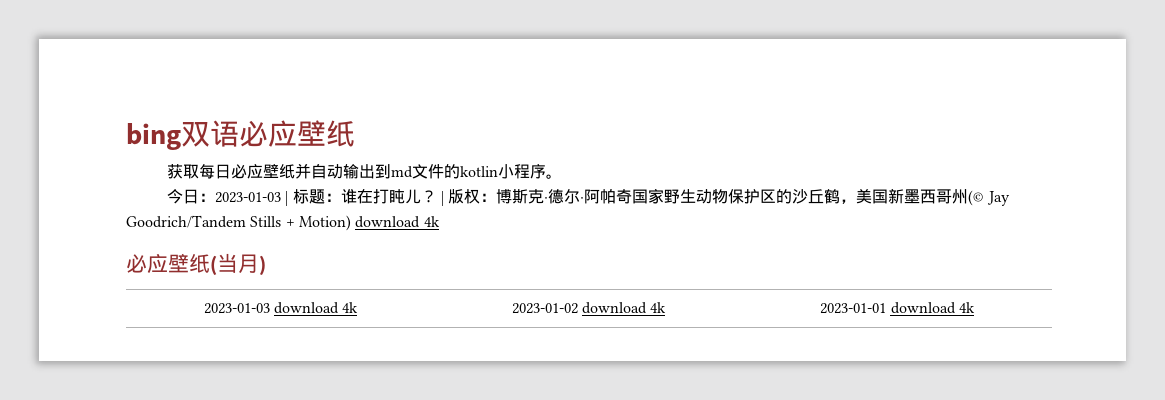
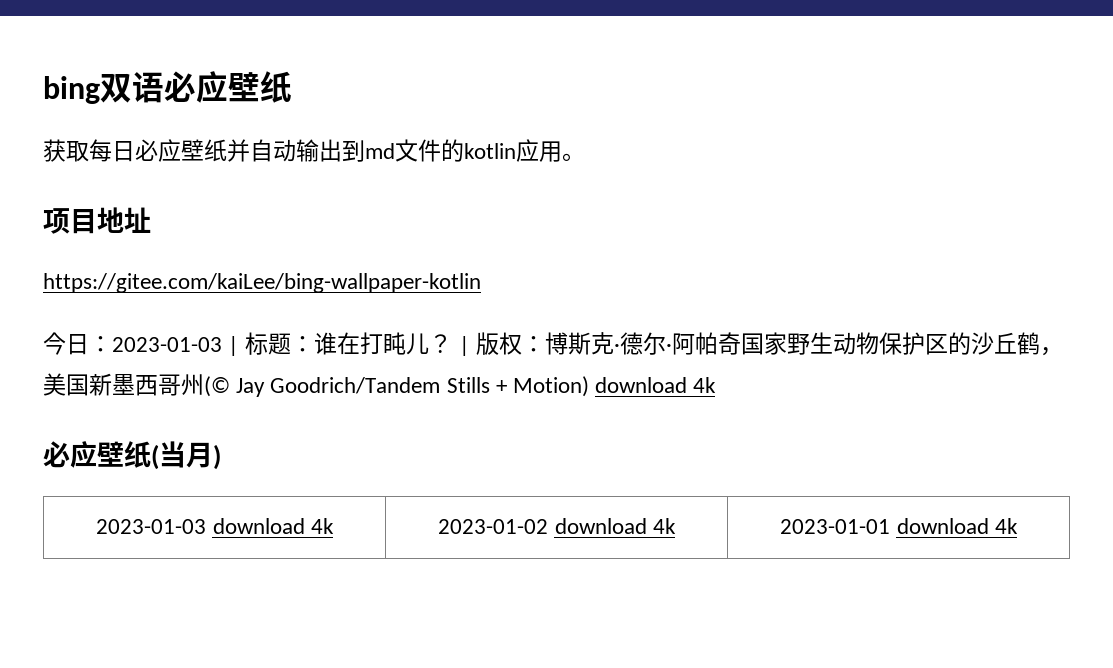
- 获取每日必应壁纸并自动输出到md文件的kotlin小程序。
+ 获取每日必应壁纸并自动输出到md文件的kotlin应用。
+ 项目地址
+ https://gitee.com/kaiLee/bing-wallpaper-kotlin

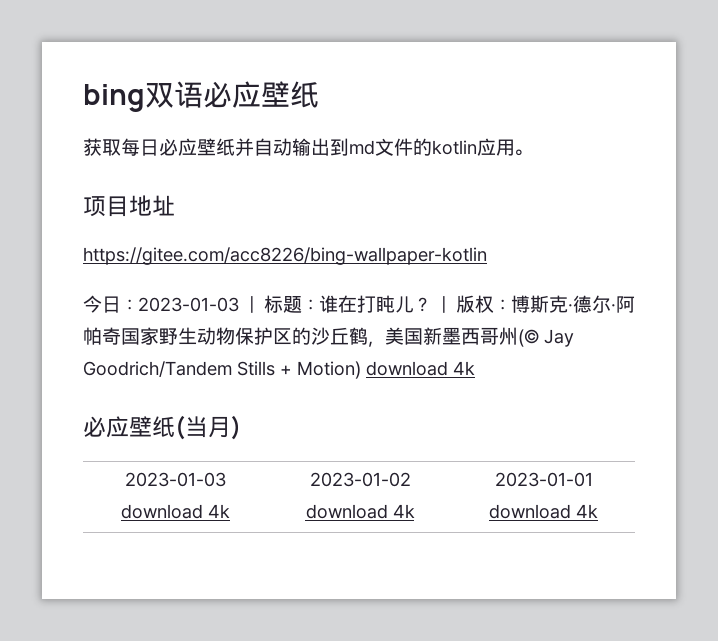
- https://gitee.com/kaiLee/bing-wallpaper-kotlin
+ https://gitee.com/acc8226/bing-wallpaper-kotlin

